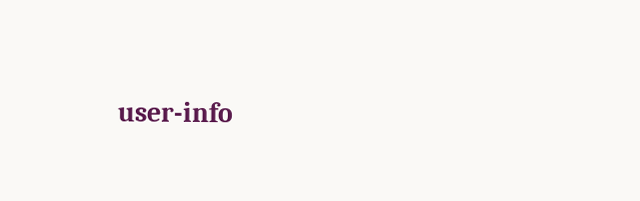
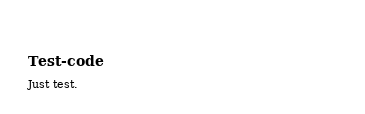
- user-info
+ Test-code
+ Just test.

